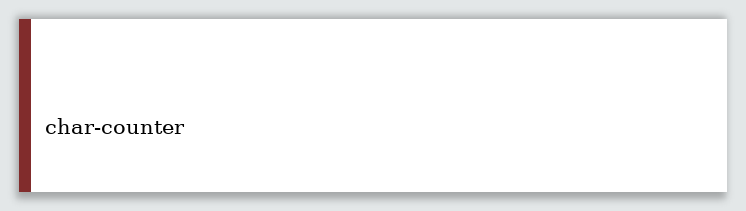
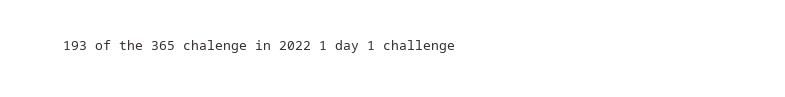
- char-counter
+ 193 of the 365 chalenge in 2022 1 day 1 challenge

